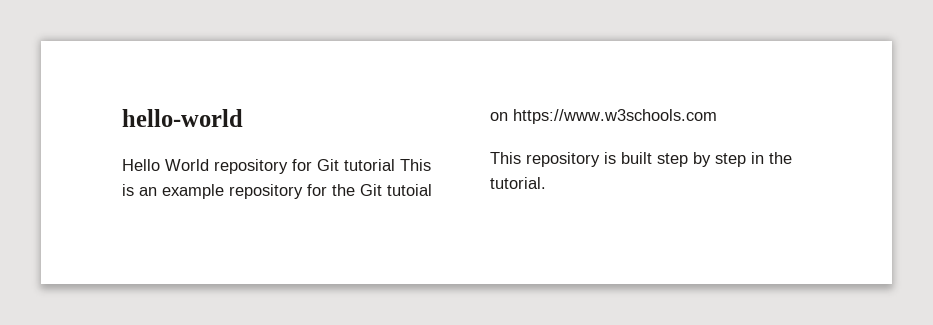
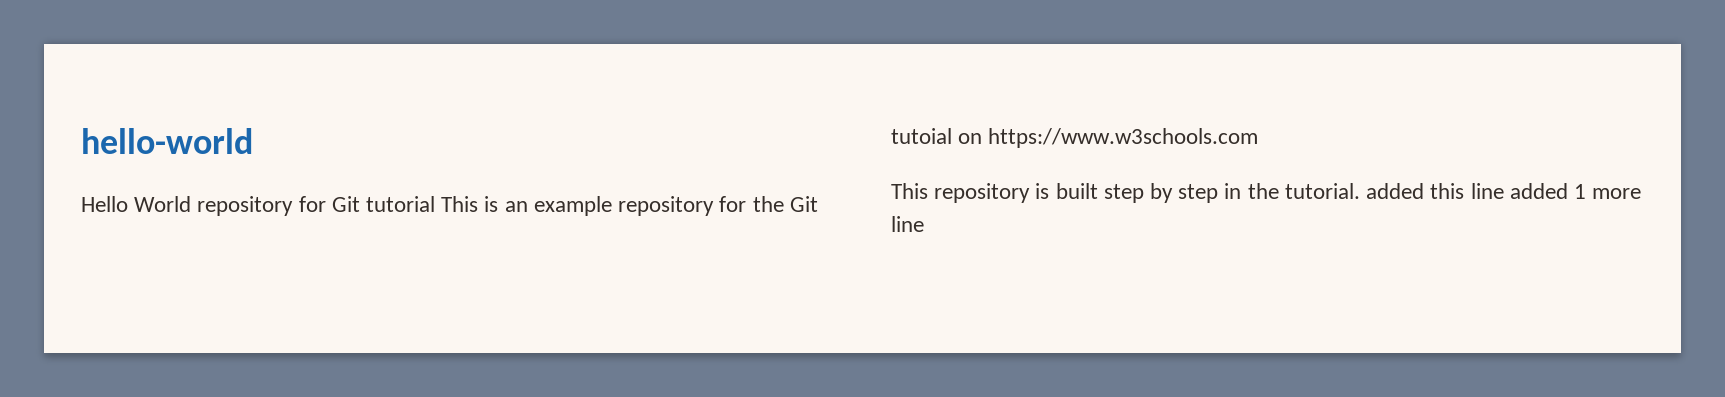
- This repository is built step by step in the tutorial.
+ This repository is built step by step in the tutorial. added this line added 1 more line

